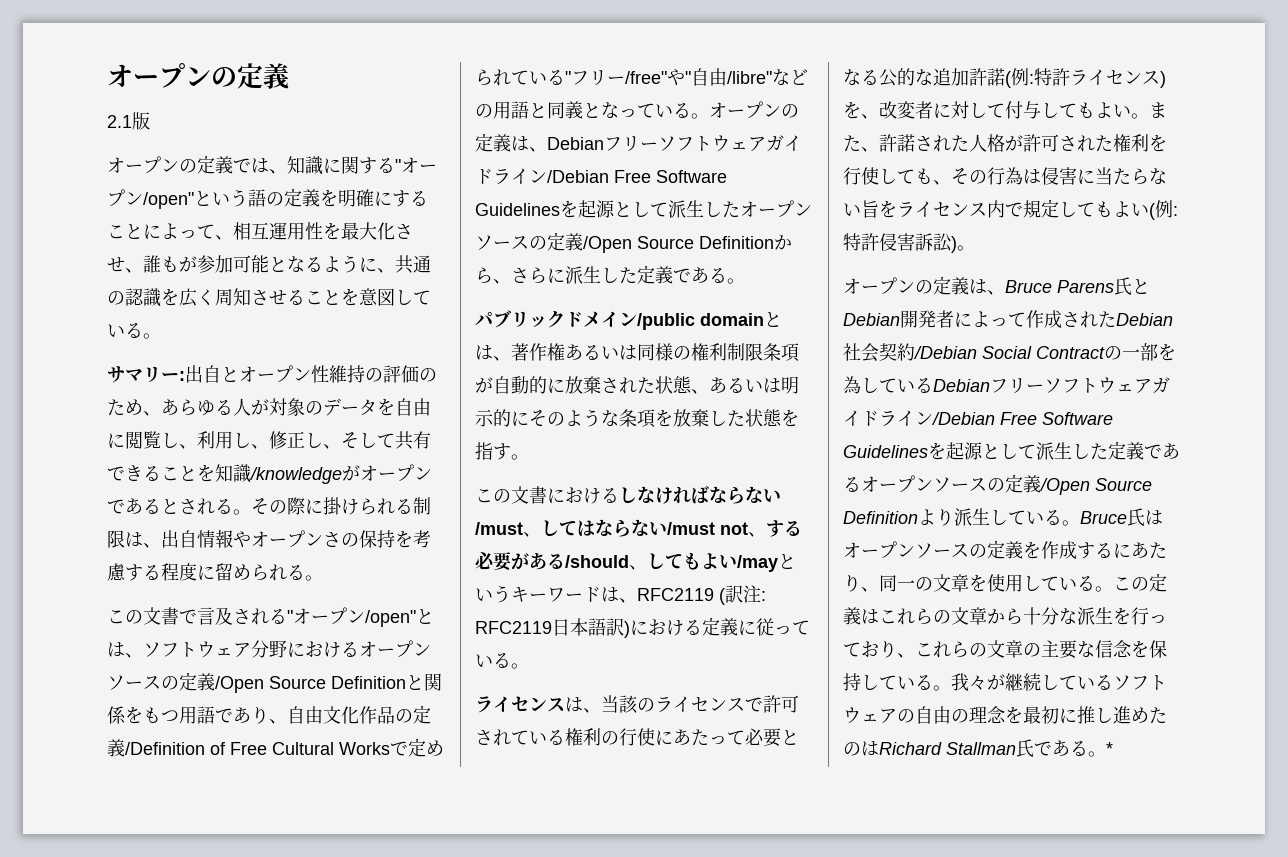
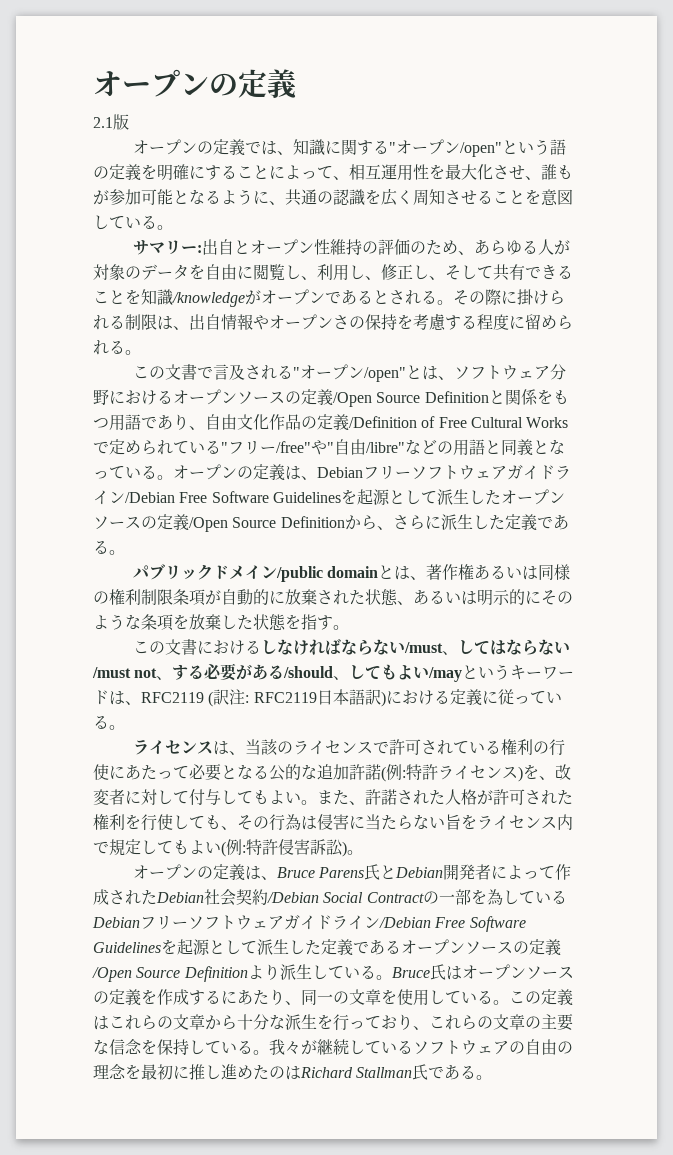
- *

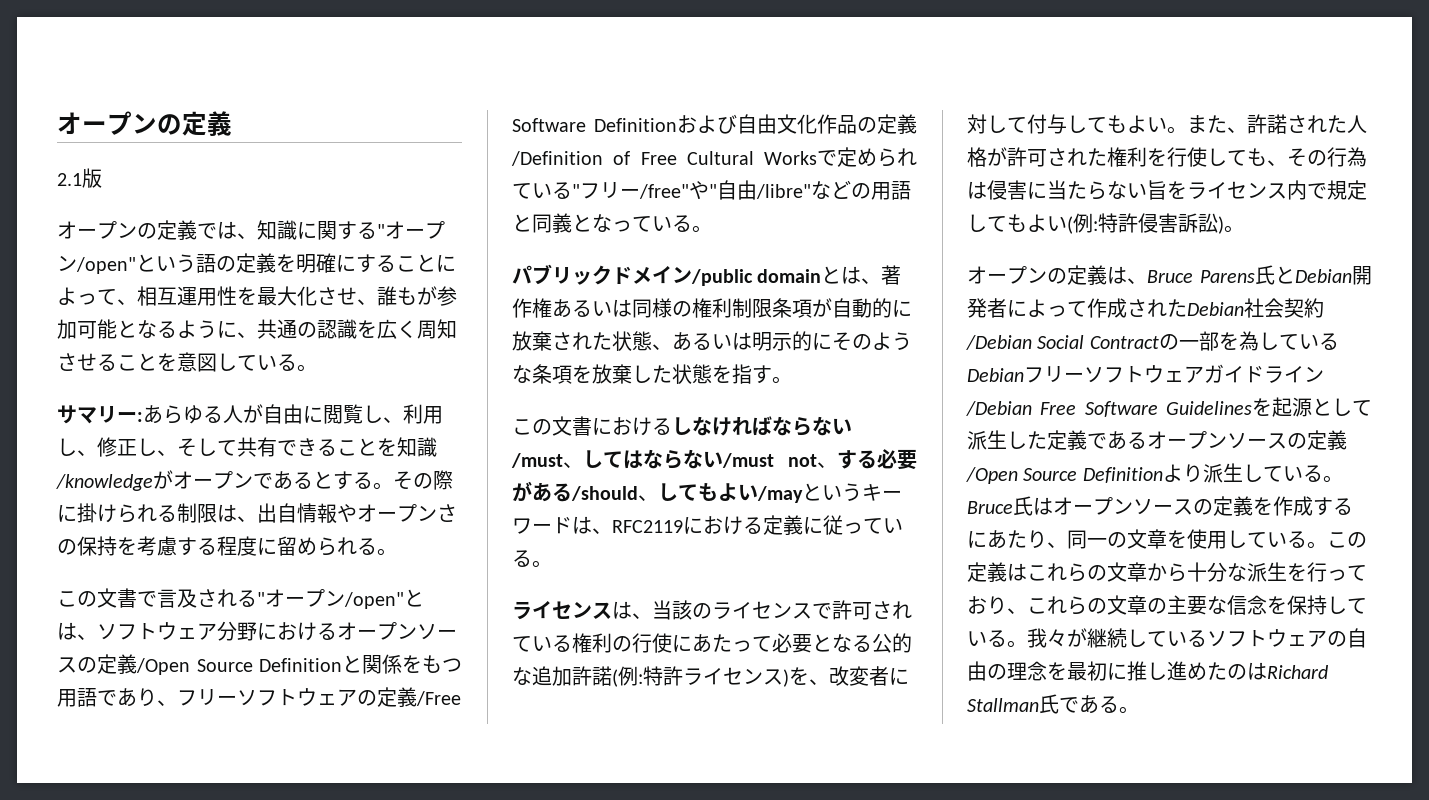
- サマリー:出自とオープン性維持の評価のため、あらゆる人が対象のデータを自由に閲覧し、利用し、修正し、そして共有できることを知識/knowledgeがオープンであるとされる。
+ サマリー:あらゆる人が自由に閲覧し、利用し、修正し、そして共有できることを知識/knowledgeがオープンであるとする。
- この文書で言及される"オープン/open"とは、ソフトウェア分野におけるオープンソースの定義/Open Source Definitionと関係をもつ用語であり、自由文化作品の定義/Definition of Free Cultural Worksで定められている"フリー/free"や"自由/libre"などの用語と同義となっている。オープンの定義は、Debianフリーソフトウェアガイドライン/Debian Free Software Guidelinesを起源として派生したオープンソースの定義/Open Source Definitionから、さらに派生した定義である。
+ この文書で言及される"オープン/open"とは、ソフトウェア分野におけるオープンソースの定義/Open Source Definitionと関係をもつ用語であり、フリーソフトウェアの定義/Free Software Definitionおよび自由文化作品の定義/Definition of Free Cultural Worksで定められている"フリー/free"や"自由/libre"などの用語と同義となっている。
- この文書におけるしなければならない/must、してはならない/must not、する必要がある/should、してもよい/mayというキーワードは、RFC2119 (訳注: RFC2119日本語訳)における定義に従っている。
+ この文書におけるしなければならない/must、してはならない/must not、する必要がある/should、してもよい/mayというキーワードは、RFC2119における定義に従っている。

